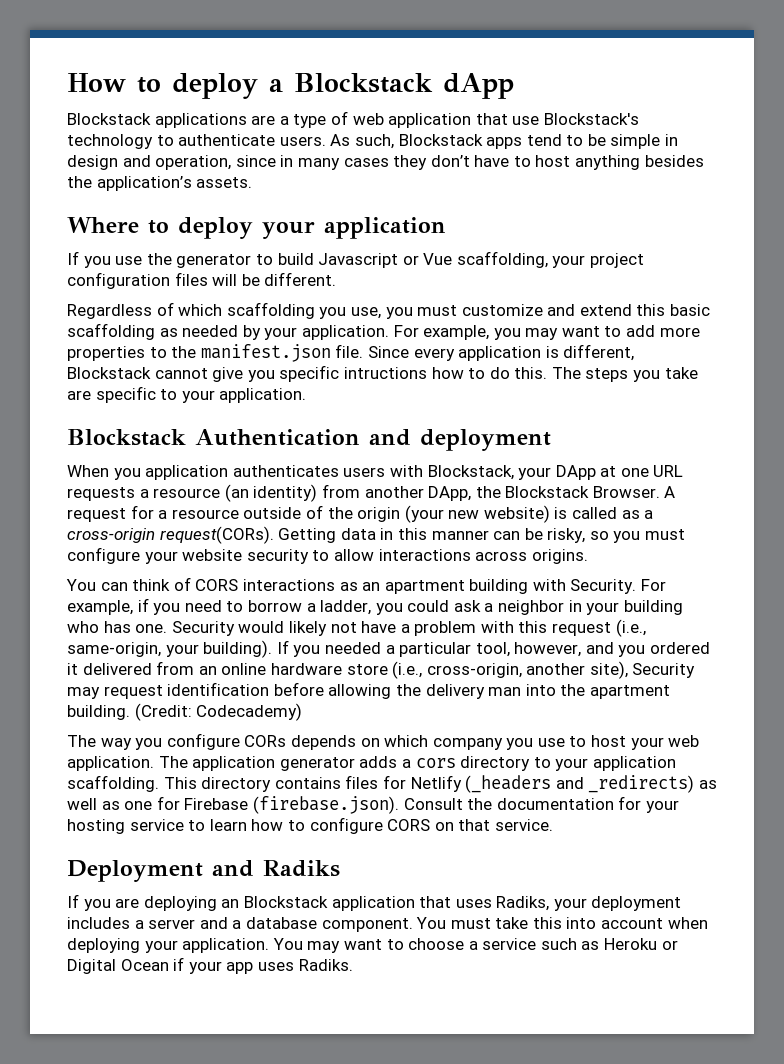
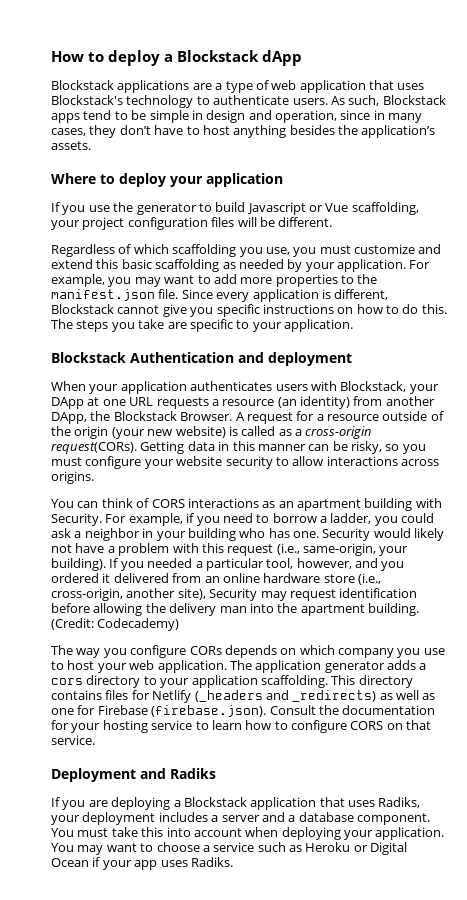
- Blockstack applications are a type of web application that use Blockstack's technology to authenticate users.
+ Blockstack applications are a type of web application that uses Blockstack's technology to authenticate users.
- As such, Blockstack apps tend to be simple in design and operation, since in many cases they don’t have to host anything besides the application’s assets.
+ As such, Blockstack apps tend to be simple in design and operation, since in many cases, they don’t have to host anything besides the application’s assets.
- Since every application is different, Blockstack cannot give you specific intructions how to do this.
+ Since every application is different, Blockstack cannot give you specific instructions on how to do this.
- When you application authenticates users with Blockstack, your DApp at one URL requests a resource (an identity) from another DApp, the Blockstack Browser.
+ When your application authenticates users with Blockstack, your DApp at one URL requests a resource (an identity) from another DApp, the Blockstack Browser.
- If you are deploying an Blockstack application that uses Radiks, your deployment includes a server and a database component.
+ If you are deploying a Blockstack application that uses Radiks, your deployment includes a server and a database component.

